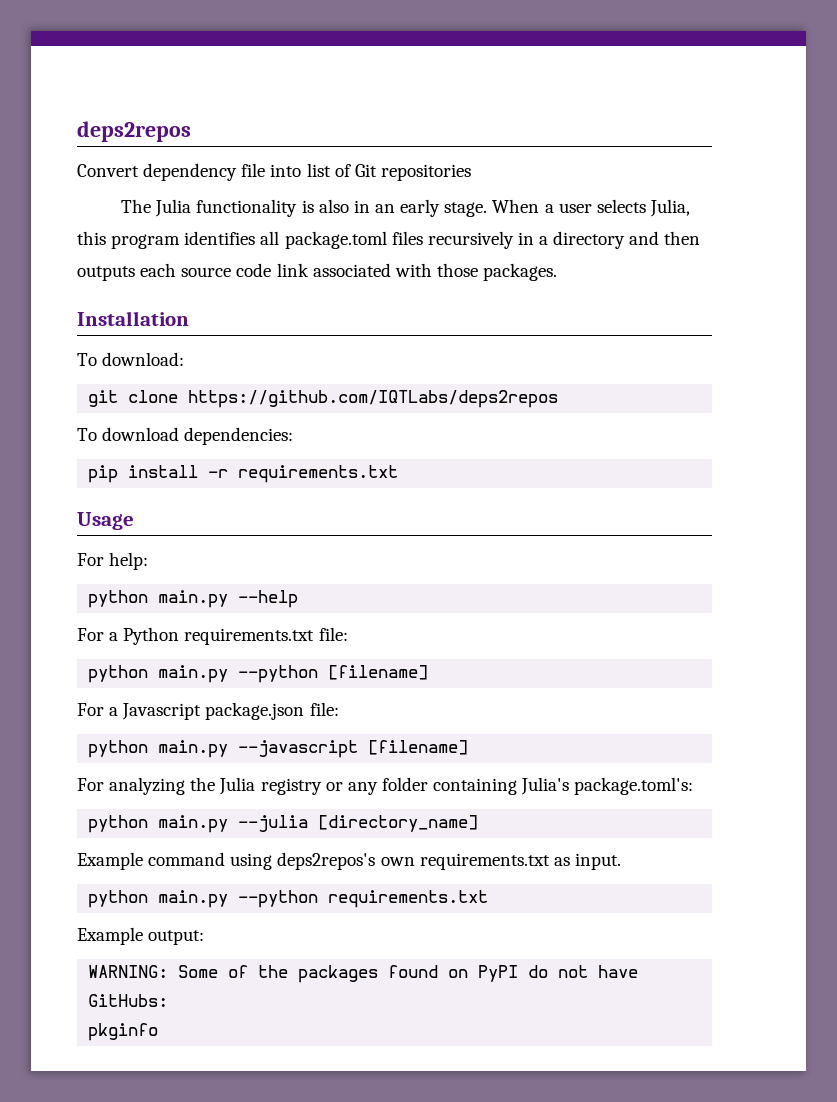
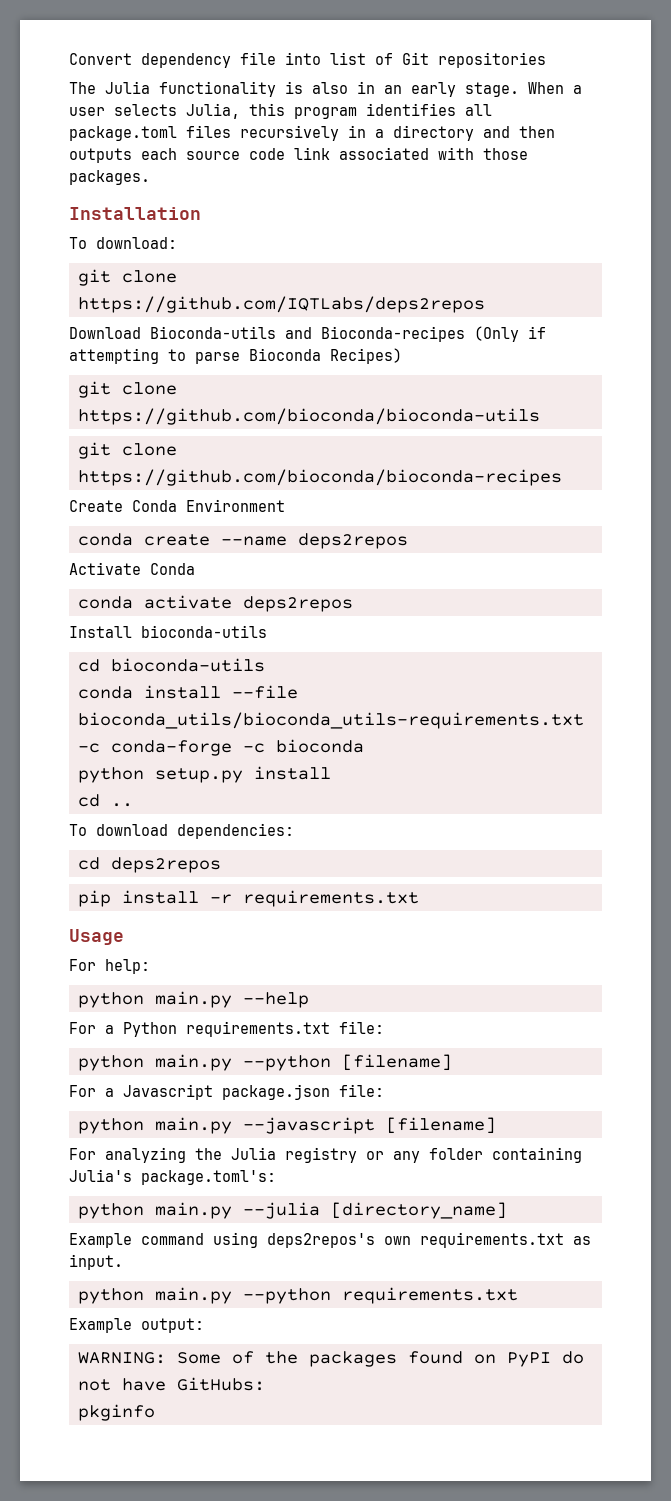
- deps2repos
+ Download Bioconda-utils and Bioconda-recipes (Only if attempting to parse Bioconda Recipes)
+ git clone https://github.com/bioconda/bioconda-utils
+ git clone https://github.com/bioconda/bioconda-recipes
+ Create Conda Environment
+ conda create --name deps2repos
+ Activate Conda
+ conda activate deps2repos
+ Install bioconda-utils
+ cd bioconda-utils
+ conda install --file bioconda_utils/bioconda_utils-requirements.txt -c conda-forge -c bioconda
+ python setup.py install
+ cd ..
+ cd deps2repos

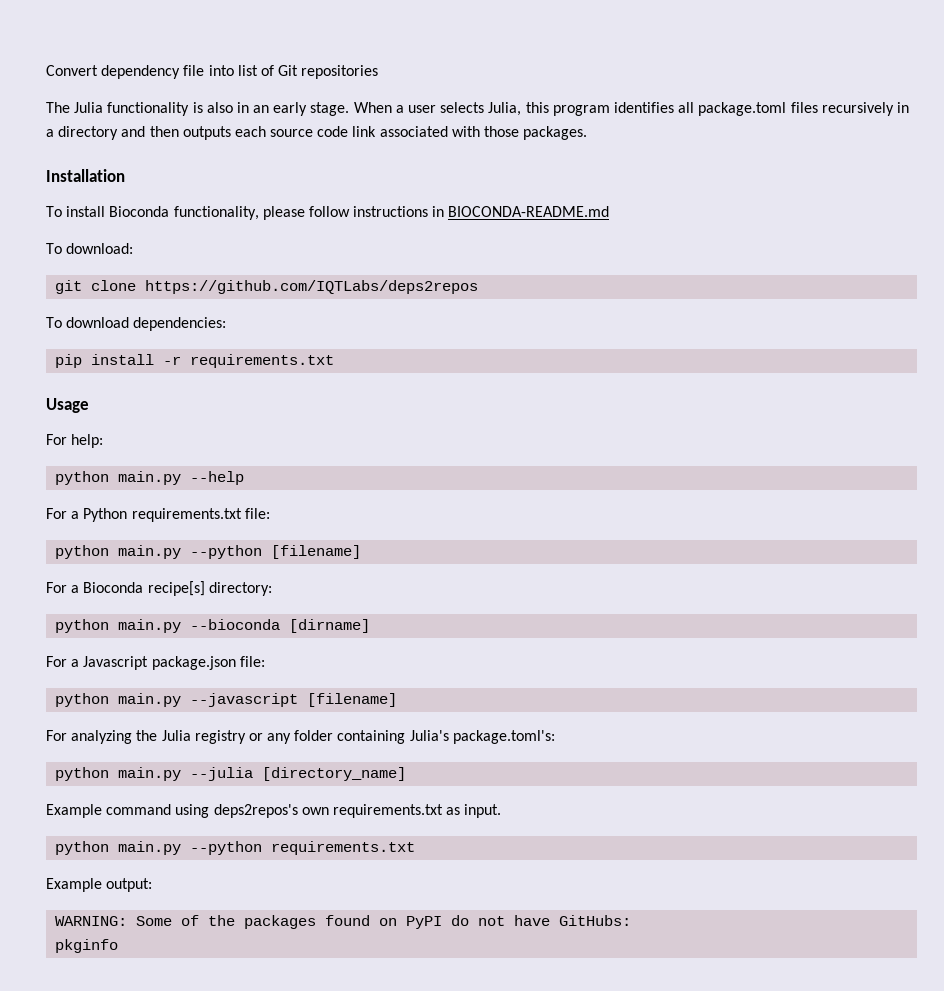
+ To install Bioconda functionality, please follow instructions in BIOCONDA-README.md
- Download Bioconda-utils and Bioconda-recipes (Only if attempting to parse Bioconda Recipes)
- git clone https://github.com/bioconda/bioconda-utils
- git clone https://github.com/bioconda/bioconda-recipes
- Create Conda Environment
- conda create --name deps2repos
- Activate Conda
- conda activate deps2repos
- Install bioconda-utils
- cd bioconda-utils
- conda install --file bioconda_utils/bioconda_utils-requirements.txt -c conda-forge -c bioconda
- python setup.py install
- cd ..
- cd deps2repos
+ For a Bioconda recipe[s] directory:
+ python main.py --bioconda [dirname]

